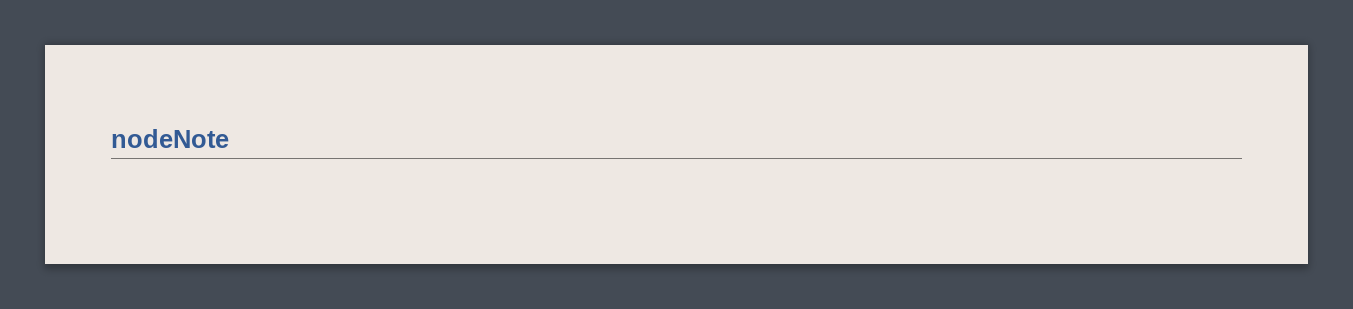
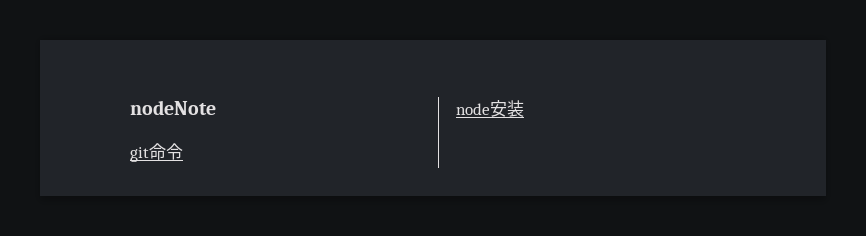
+ git命令
+ node安装

